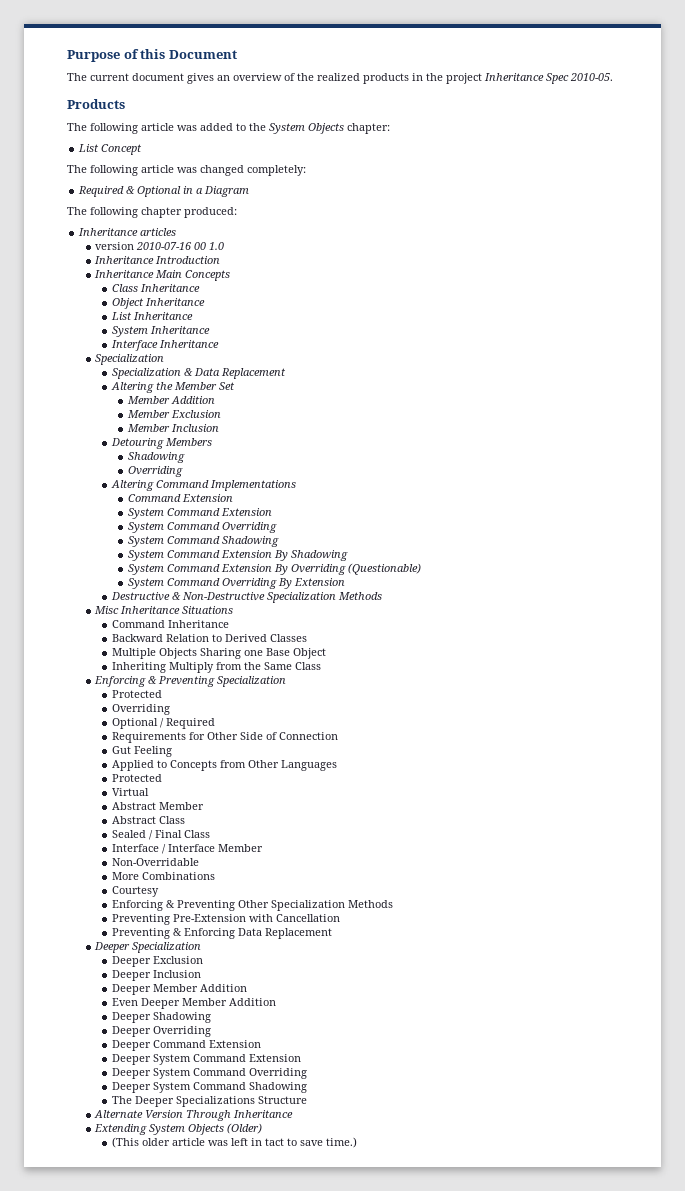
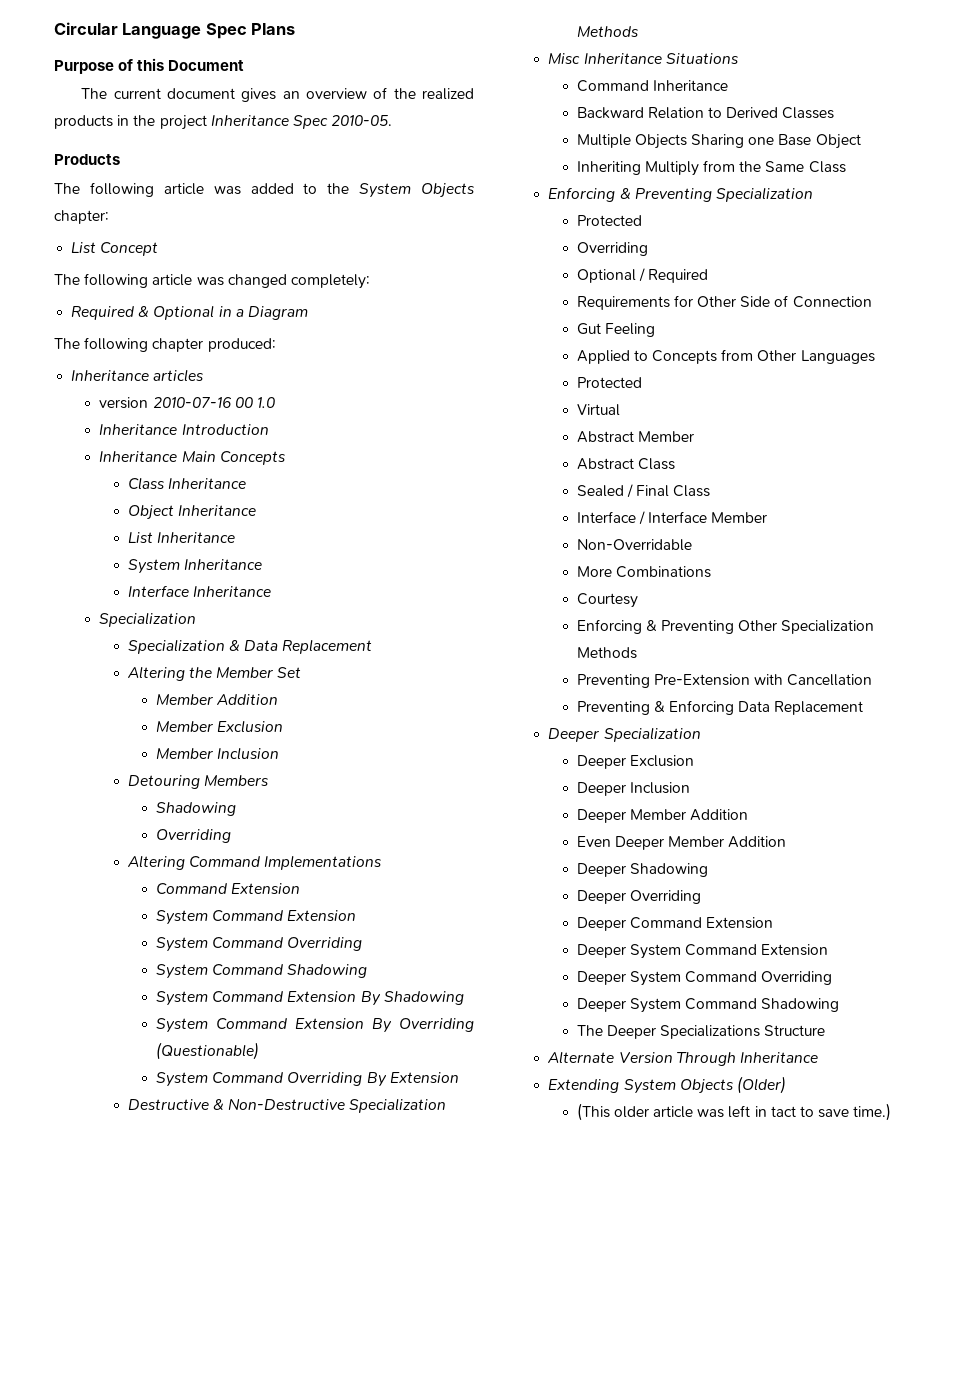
+ Circular Language Spec Plans

